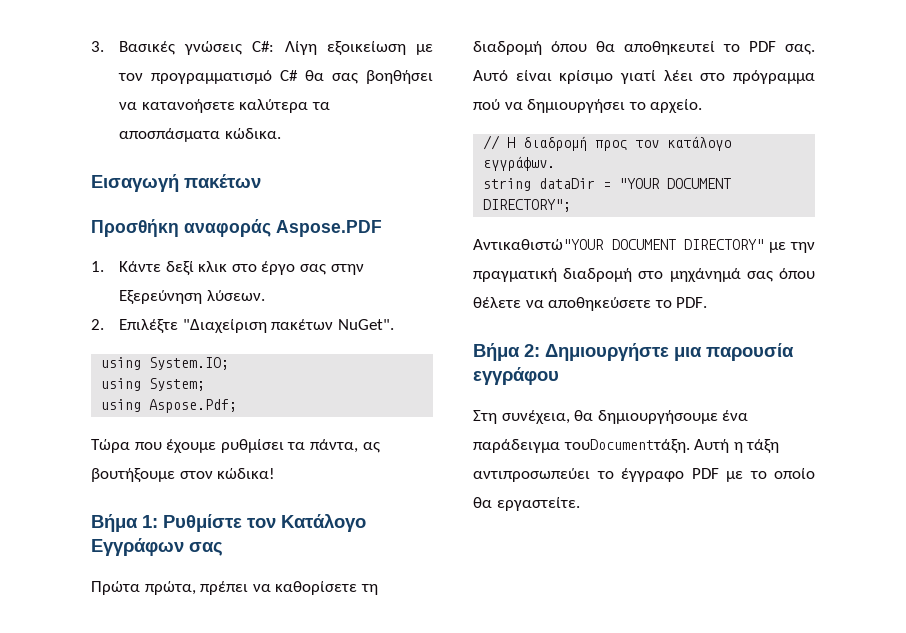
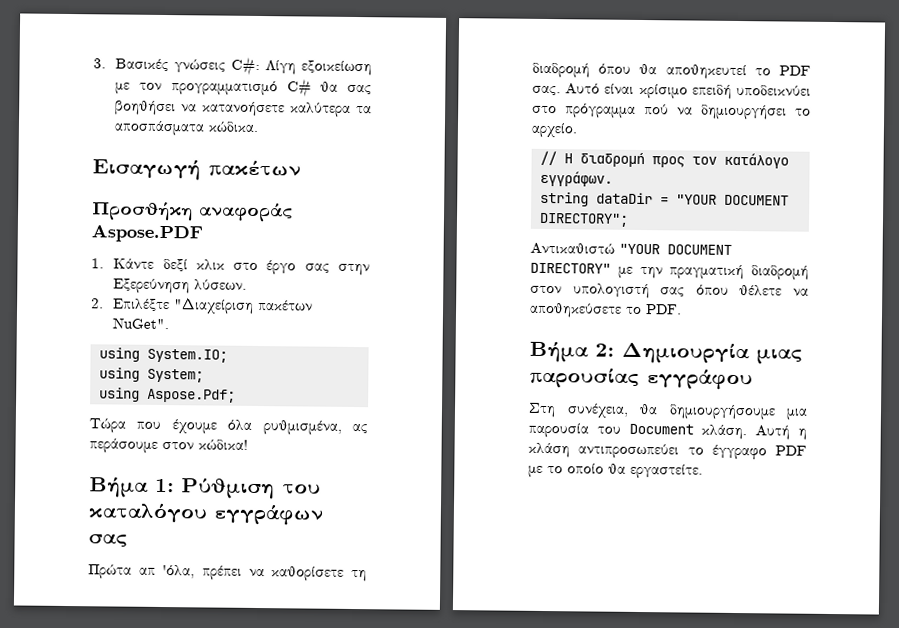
- Τώρα που έχουμε ρυθμίσει τα πάντα, ας βουτήξουμε στον κώδικα!
+ Τώρα που έχουμε όλα ρυθμισμένα, ας περάσουμε στον κώδικα!
- Βήμα 1: Ρυθμίστε τον Κατάλογο Εγγράφων σας
+ Βήμα 1: Ρύθμιση του καταλόγου εγγράφων σας
- Πρώτα πρώτα, πρέπει να καθορίσετε τη διαδρομή όπου θα αποθηκευτεί το PDF σας.
+ Πρώτα απ 'όλα, πρέπει να καθορίσετε τη διαδρομή όπου θα αποθηκευτεί το PDF σας.
- Αυτό είναι κρίσιμο γιατί λέει στο πρόγραμμα πού να δημιουργήσει το αρχείο.
+ Αυτό είναι κρίσιμο επειδή υποδεικνύει στο πρόγραμμα πού να δημιουργήσει το αρχείο.
- Αντικαθιστώ"YOUR DOCUMENT DIRECTORY" με την πραγματική διαδρομή στο μηχάνημά σας όπου θέλετε να αποθηκεύσετε το PDF.
+ Αντικαθιστώ "YOUR DOCUMENT DIRECTORY" με την πραγματική διαδρομή στον υπολογιστή σας όπου θέλετε να αποθηκεύσετε το PDF.
- Βήμα 2: Δημιουργήστε μια παρουσία εγγράφου
+ Βήμα 2: Δημιουργία μιας παρουσίας εγγράφου
- Στη συνέχεια, θα δημιουργήσουμε ένα παράδειγμα τουDocumentτάξη.
+ Στη συνέχεια, θα δημιουργήσουμε μια παρουσία του Document κλάση.
- Αυτή η τάξη αντιπροσωπεύει το έγγραφο PDF με το οποίο θα εργαστείτε.
+ Αυτή η κλάση αντιπροσωπεύει το έγγραφο PDF με το οποίο θα εργαστείτε.

